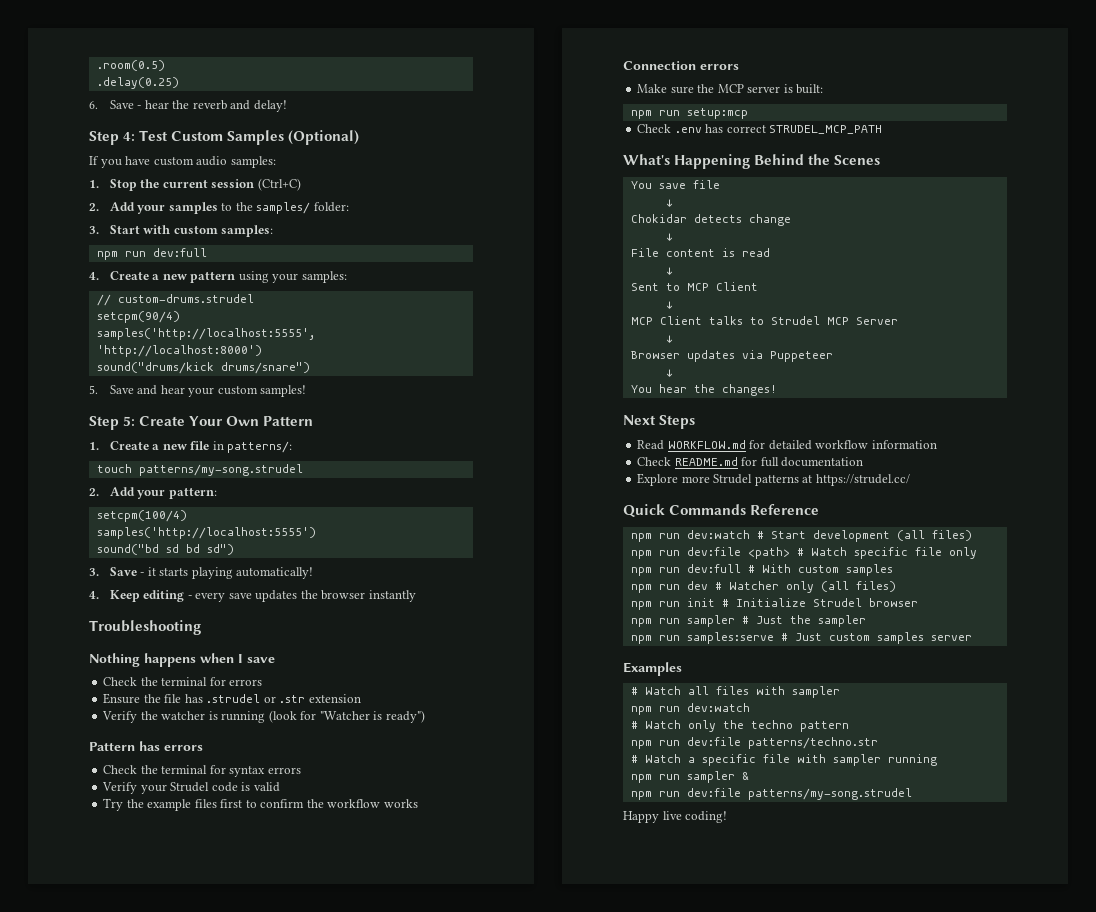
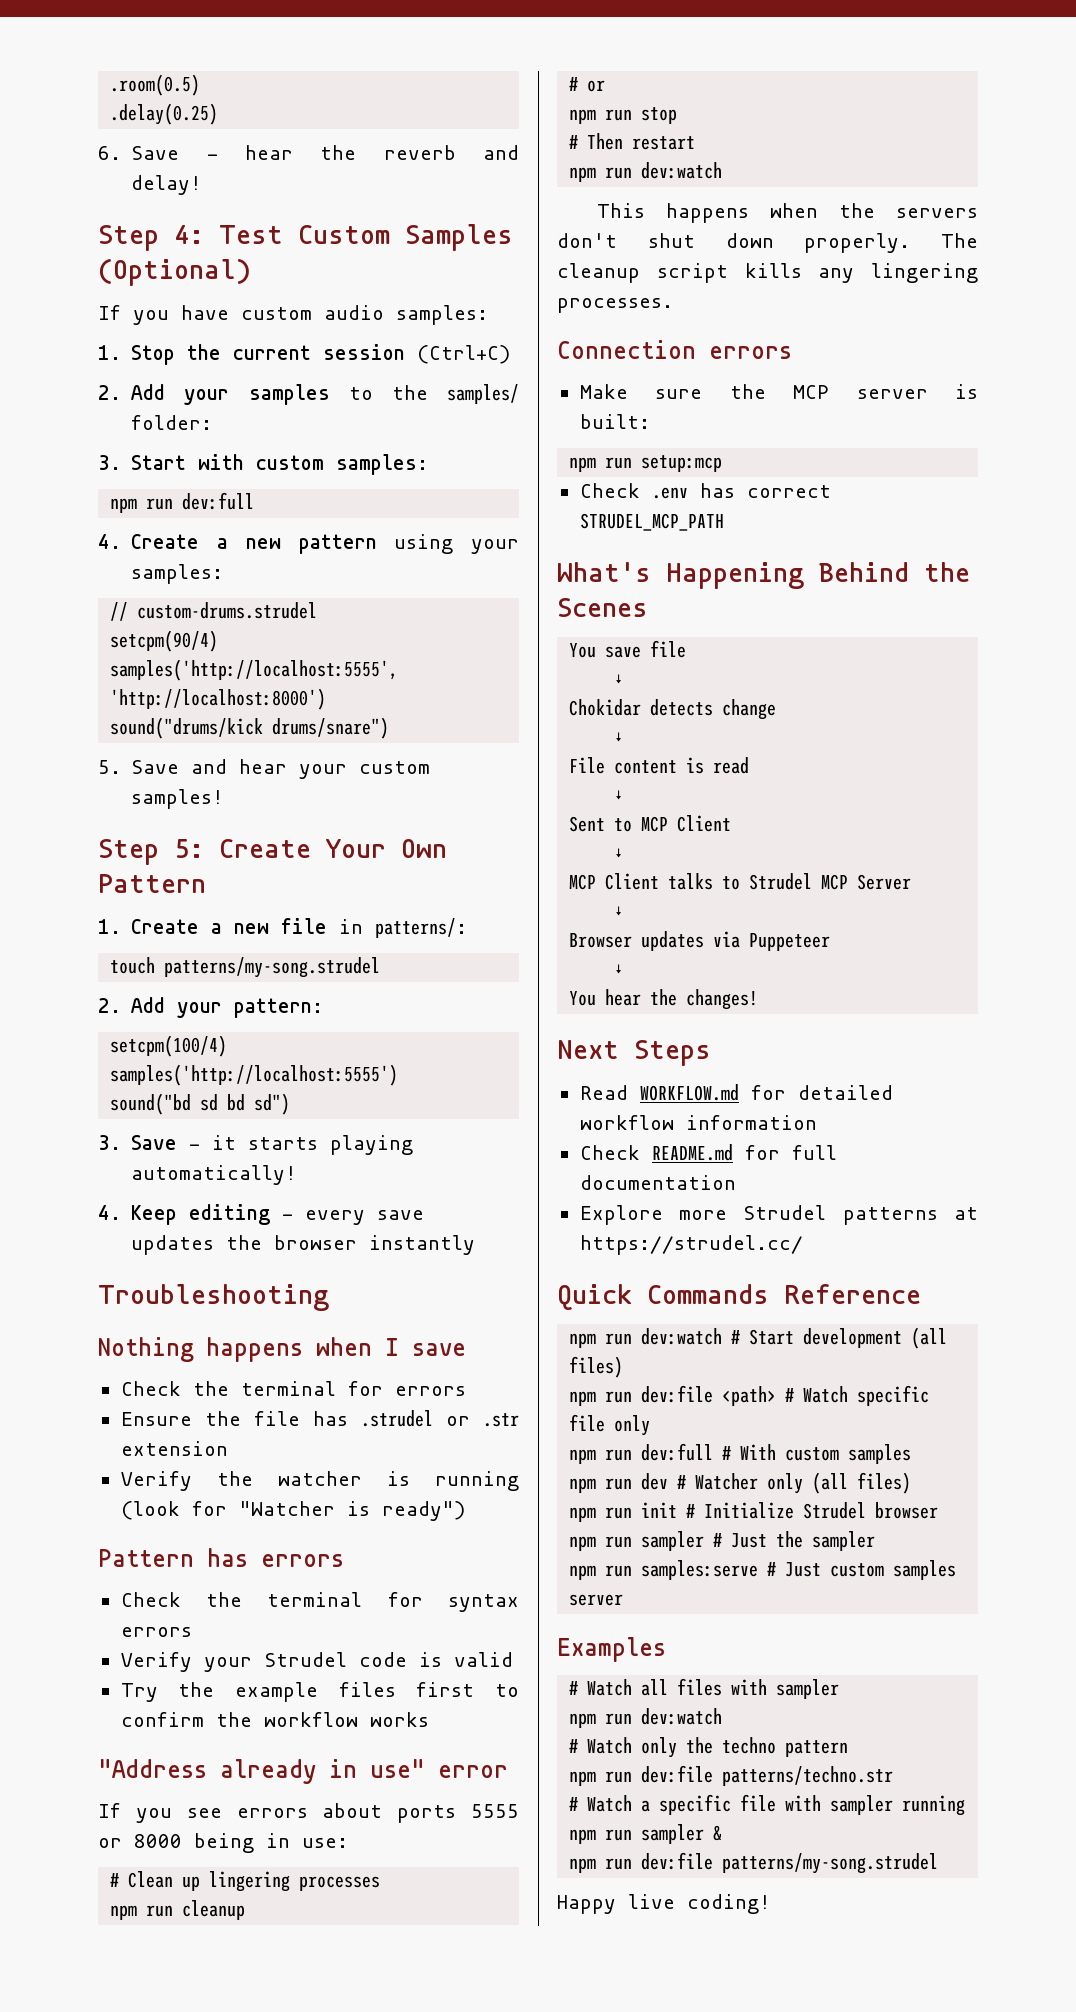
+ "Address already in use" error
+ If you see errors about ports 5555 or 8000 being in use:
+ # Clean up lingering processes
+ npm run cleanup
+ # or
+ npm run stop
+ # Then restart
+ npm run dev:watch
+ This happens when the servers don't shut down properly. The cleanup script kills any lingering processes.

